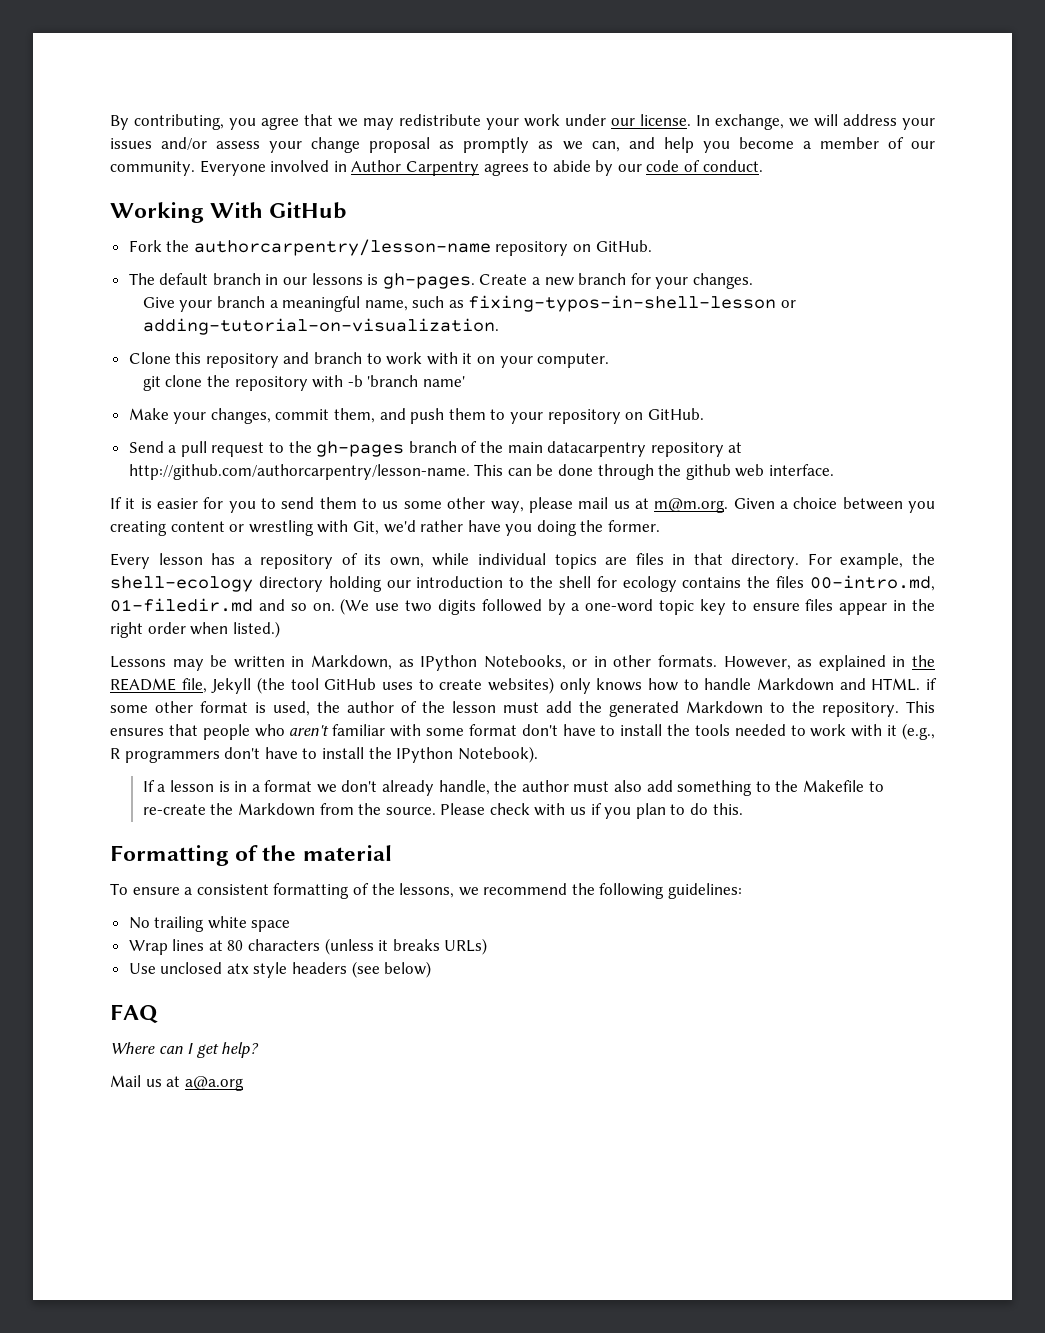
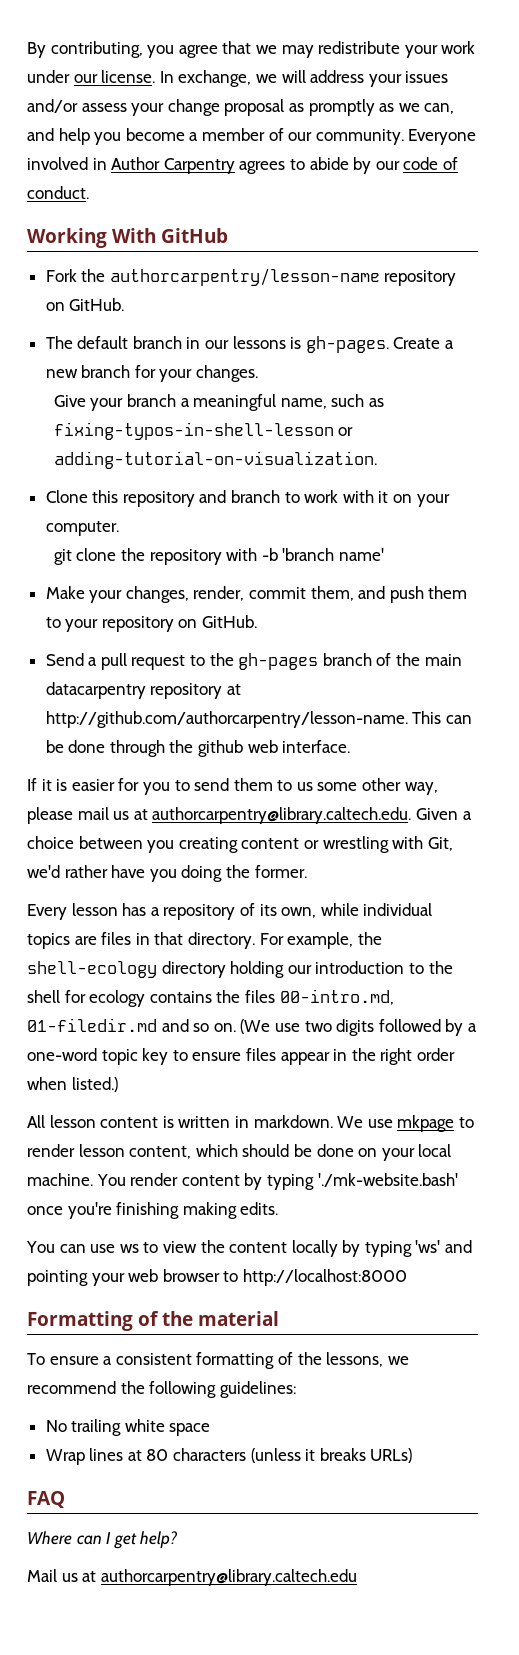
- Make your changes, commit them, and push them to your repository on GitHub.
+ Make your changes, render, commit them, and push them to your repository on GitHub.
- If it is easier for you to send them to us some other way, please mail us at m@m.org. Given a choice between you creating content or wrestling with Git, we'd rather have you doing the former.
+ If it is easier for you to send them to us some other way, please mail us at authorcarpentry@library.caltech.edu. Given a choice between you creating content or wrestling with Git, we'd rather have you doing the former.
- Lessons may be written in Markdown, as IPython Notebooks, or in other formats. However, as explained in the README file, Jekyll (the tool GitHub uses to create websites) only knows how to handle Markdown and HTML. if some other format is used, the author of the lesson must add the generated Markdown to the repository. This ensures that people who aren't familiar with some format don't have to install the tools needed to work with it (e.g., R programmers don't have to install the IPython Notebook).
- If a lesson is in a format we don't already handle, the author must also add something to the Makefile to re-create the Markdown from the source. Please check with us if you plan to do this.
+ All lesson content is written in markdown. We use mkpage to render lesson content, which should be done on your local machine. You render content by typing './mk-website.bash' once you're finishing making edits.
+ You can use ws to view the content locally by typing 'ws' and pointing your web browser to http://localhost:8000
- Use unclosed atx style headers (see below)
- Mail us at a@a.org
+ Mail us at authorcarpentry@library.caltech.edu

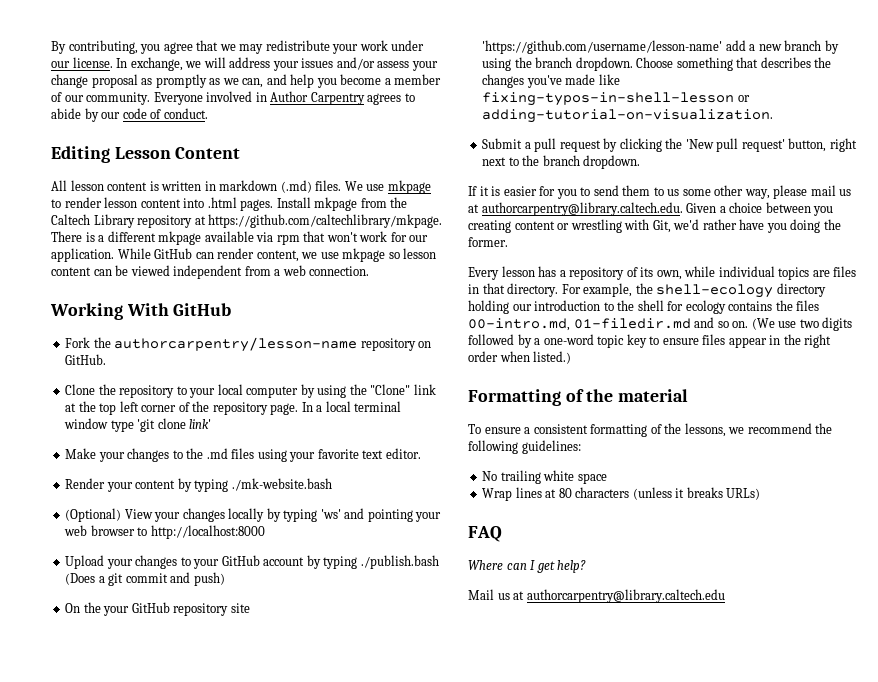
+ Editing Lesson Content
+ All lesson content is written in markdown (.md) files. We use mkpage to render lesson content into .html pages. Install mkpage from the Caltech Library repository at https://github.com/caltechlibrary/mkpage. There is a different mkpage available via rpm that won't work for our application. While GitHub can render content, we use mkpage so lesson content can be viewed independent from a web connection.
- The default branch in our lessons is gh-pages. Create a new branch for your changes.
- Give your branch a meaningful name, such as fixing-typos-in-shell-lesson or adding-tutorial-on-visualization.
- Clone this repository and branch to work with it on your computer.
- git clone the repository with -b 'branch name'
- Make your changes, render, commit them, and push them to your repository on GitHub.
- Send a pull request to the gh-pages branch of the main datacarpentry repository at http://github.com/authorcarpentry/lesson-name. This can be done through the github web interface.
+ Clone the repository to your local computer by using the "Clone" link at the top left corner of the repository page. In a local terminal window type 'git clone link'
+ Make your changes to the .md files using your favorite text editor.
+ Render your content by typing ./mk-website.bash
+ (Optional) View your changes locally by typing 'ws' and pointing your web browser to http://localhost:8000
+ Upload your changes to your GitHub account by typing ./publish.bash (Does a git commit and push)
+ On the your GitHub repository site 'https://github.com/username/lesson-name' add a new branch by using the branch dropdown. Choose something that describes the changes you've made like fixing-typos-in-shell-lesson or adding-tutorial-on-visualization.
+ Submit a pull request by clicking the 'New pull request' button, right next to the branch dropdown.
- All lesson content is written in markdown. We use mkpage to render lesson content, which should be done on your local machine. You render content by typing './mk-website.bash' once you're finishing making edits.
- You can use ws to view the content locally by typing 'ws' and pointing your web browser to http://localhost:8000

